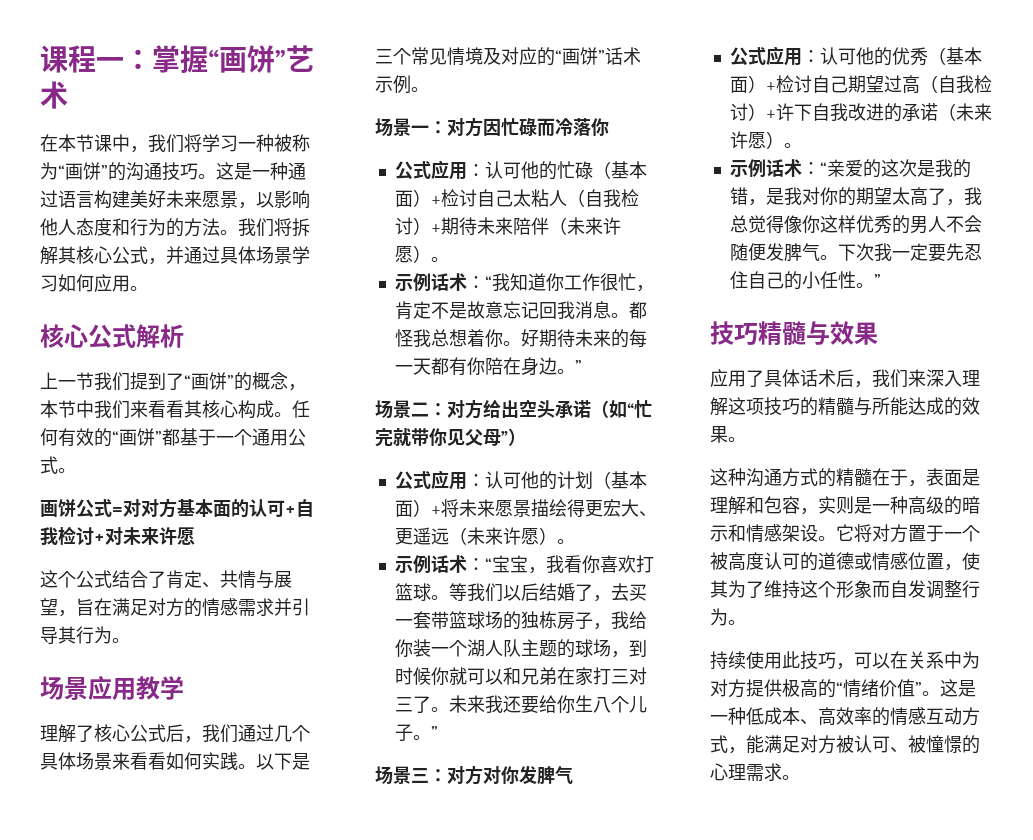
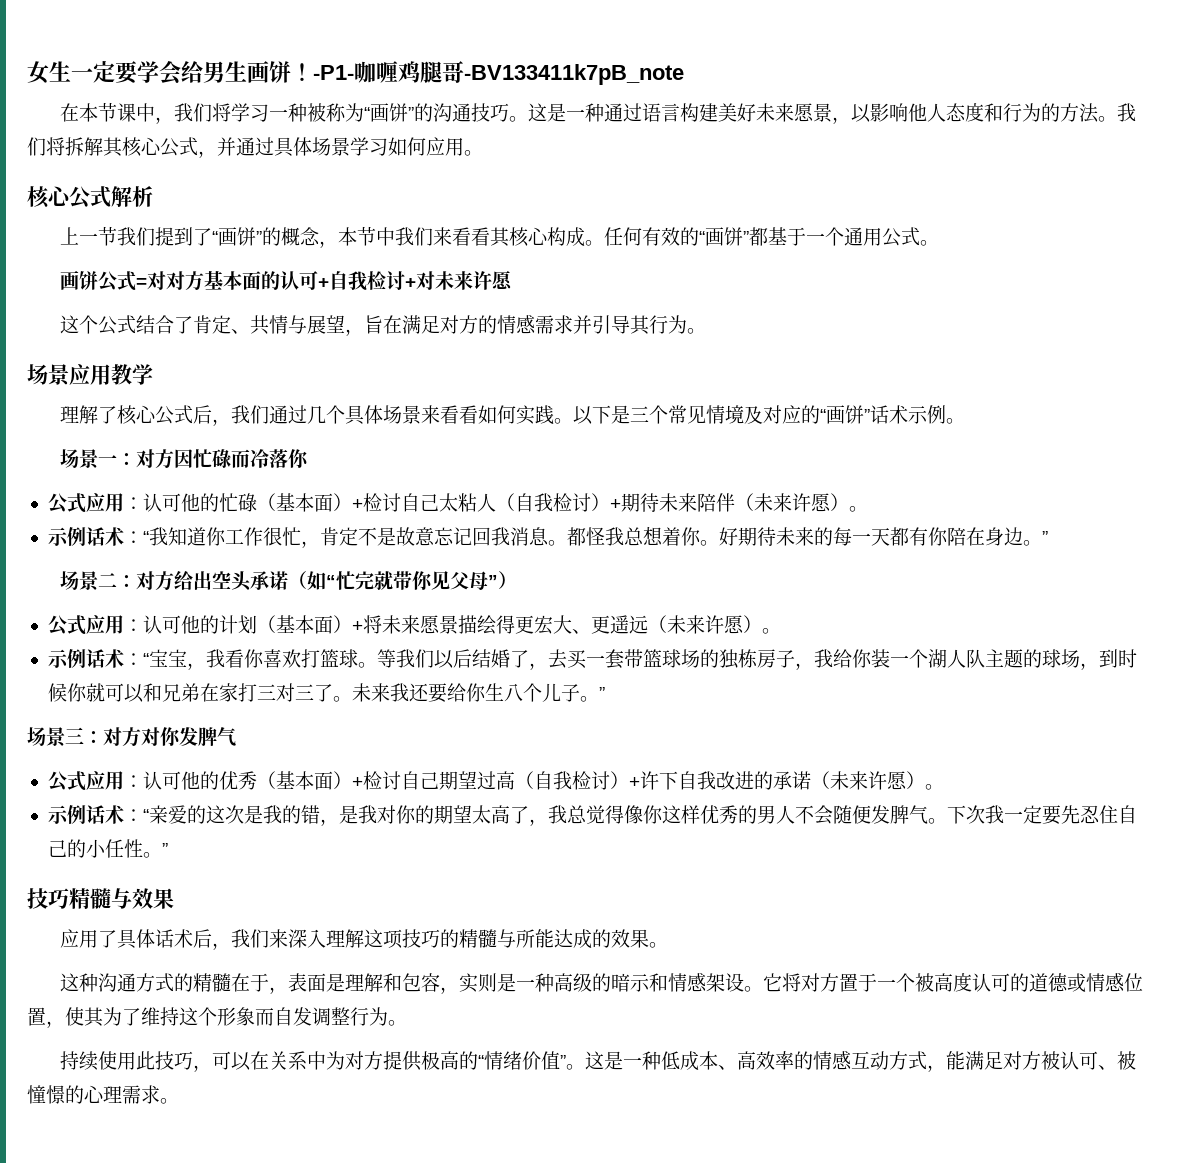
- 课程一：掌握“画饼”艺术
+ 女生一定要学会给男生画饼！-P1-咖喱鸡腿哥-BV133411k7pB_note

